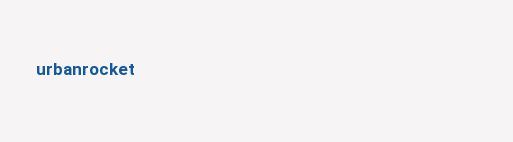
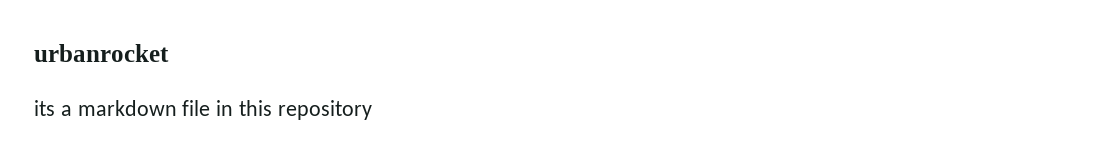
+ its a markdown file in this repository

